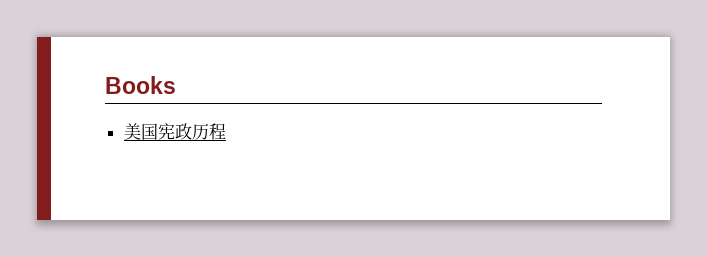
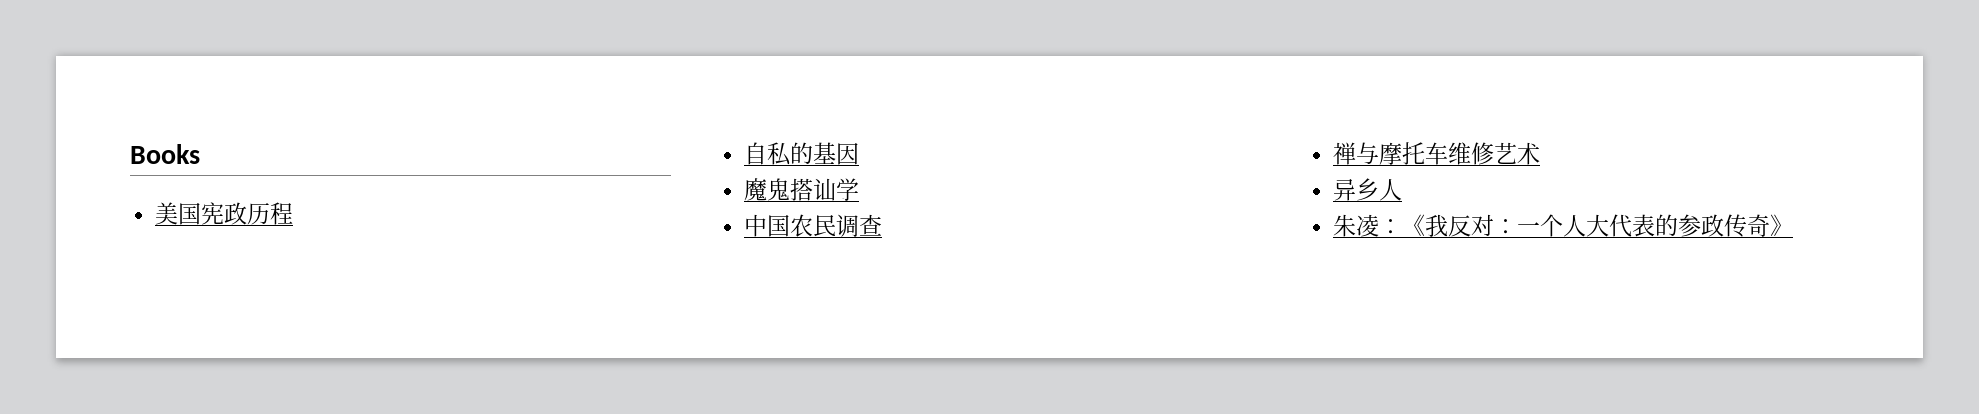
+ 自私的基因
+ 魔鬼搭讪学
+ 中国农民调查
+ 禅与摩托车维修艺术
+ 异乡人
+ 朱凌：《我反对：一个人大代表的参政传奇》

